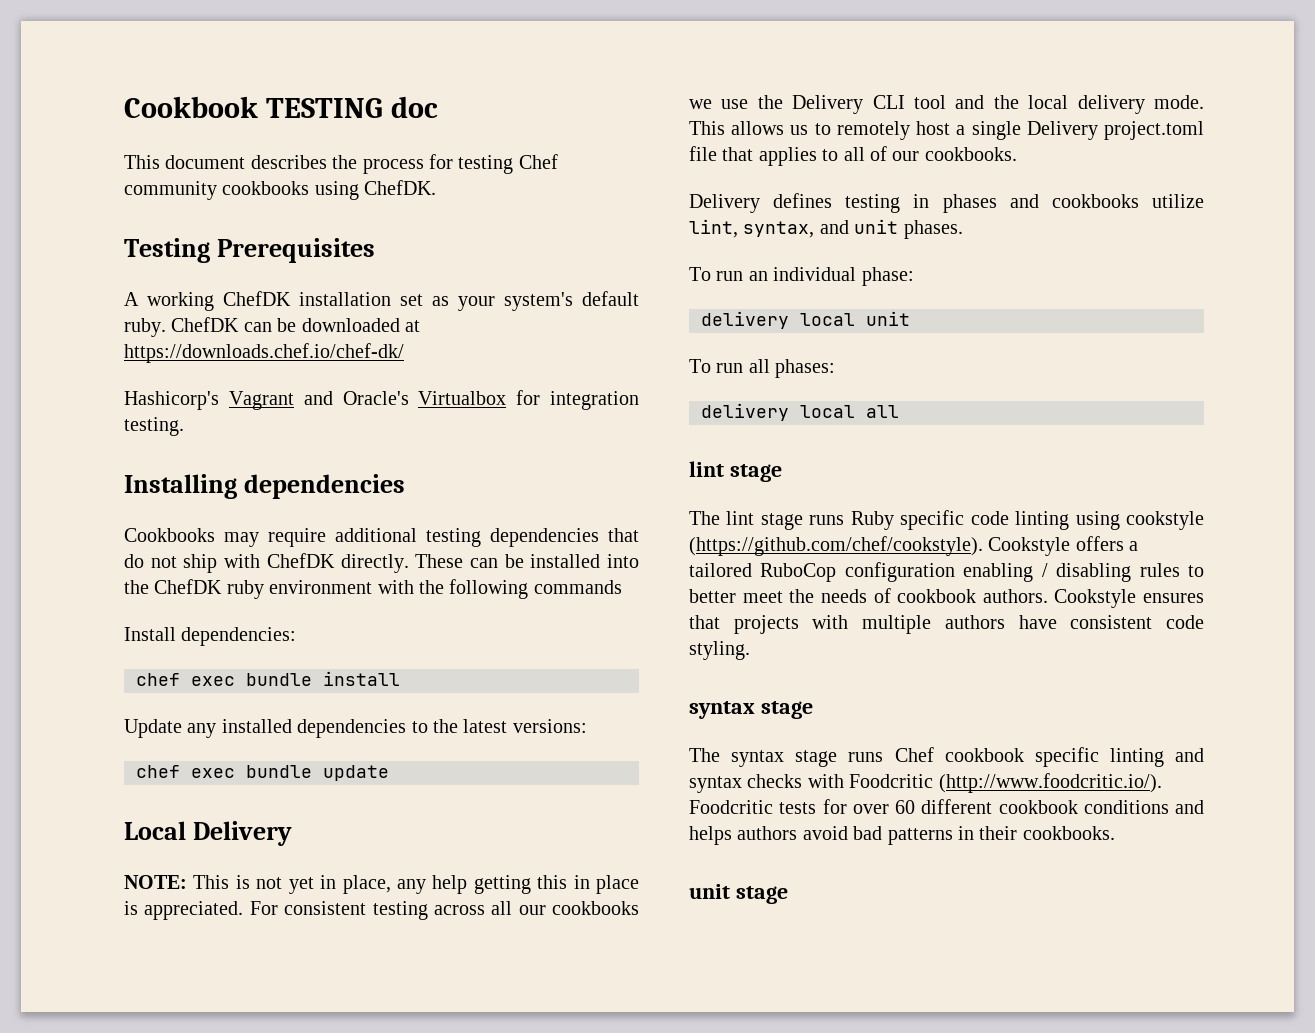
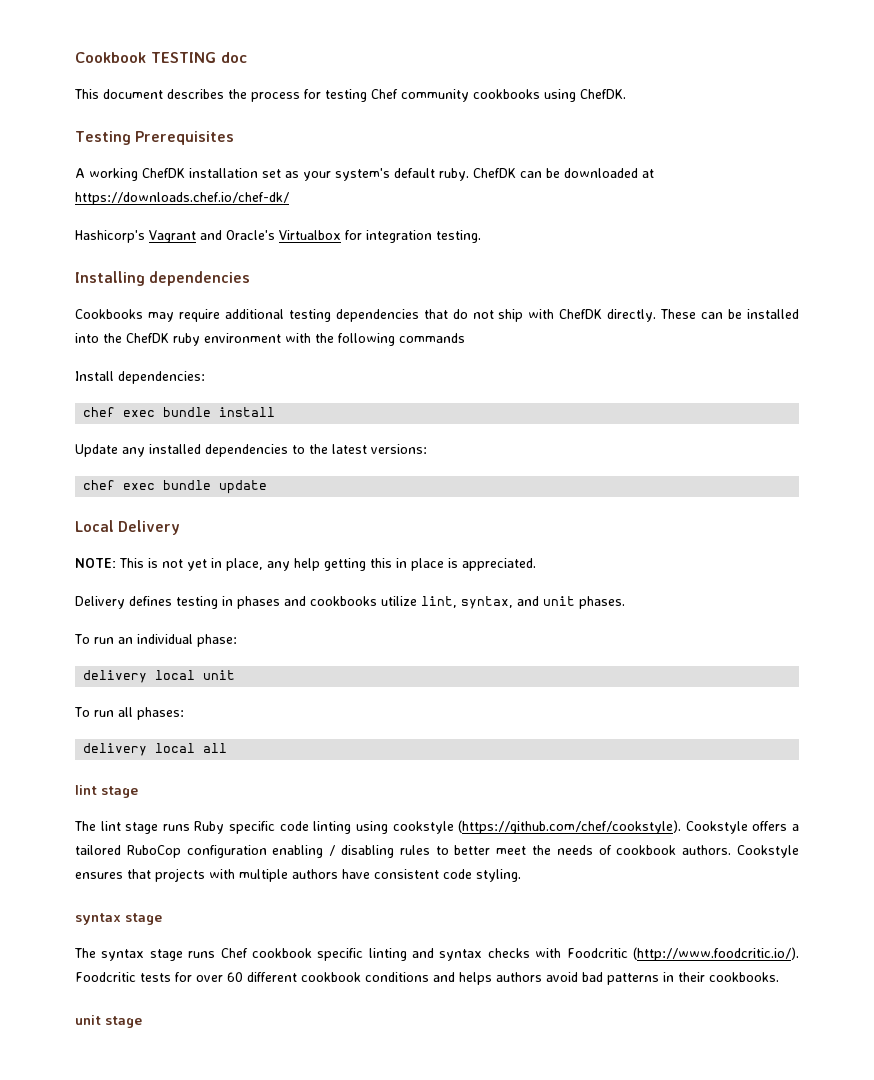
- For consistent testing across all our cookbooks we use the Delivery CLI tool and the local delivery mode. This allows us to remotely host a single Delivery project.toml file that applies to all of our cookbooks.

